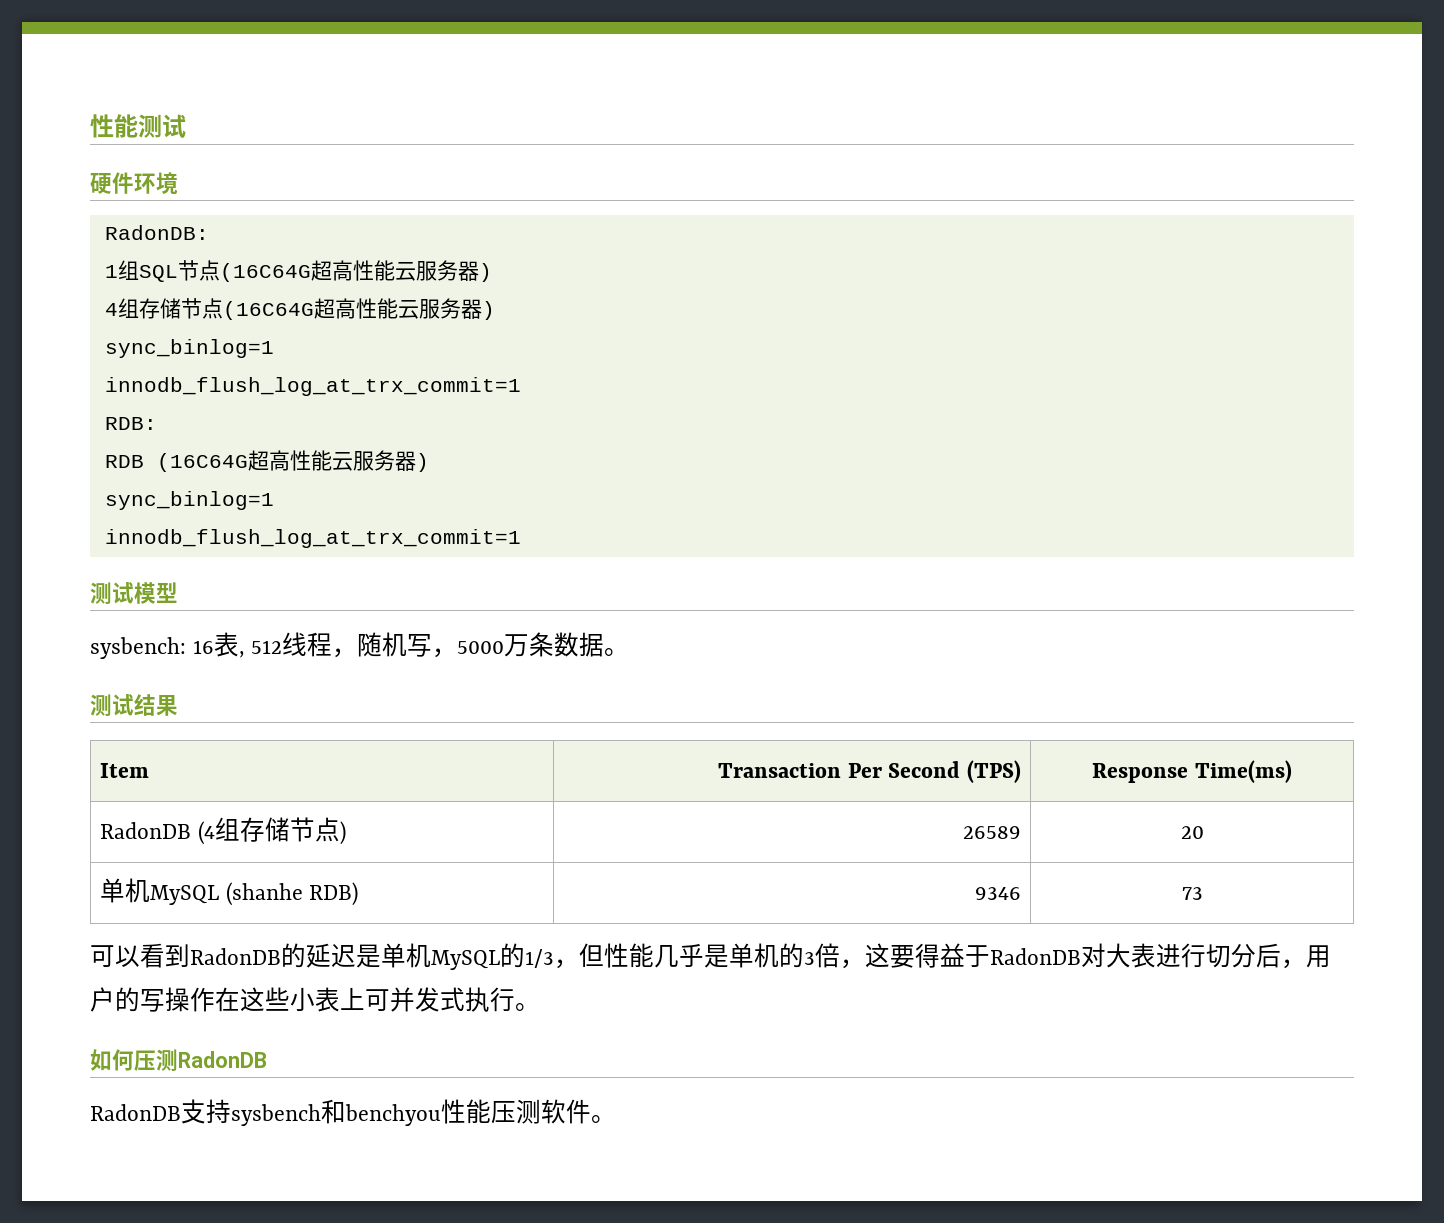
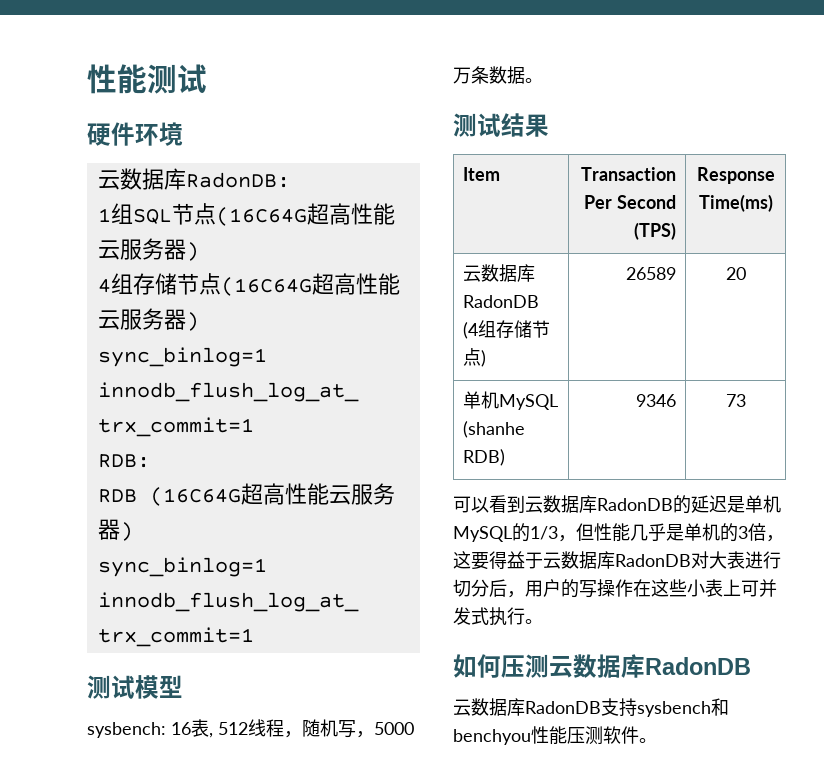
- RadonDB:
+ 云数据库RadonDB:
- RadonDB (4组存储节点) | 26589 | 20
+ 云数据库RadonDB (4组存储节点) | 26589 | 20
- 可以看到RadonDB的延迟是单机MySQL的1/3，但性能几乎是单机的3倍，这要得益于RadonDB对大表进行切分后，用户的写操作在这些小表上可并发式执行。
+ 可以看到云数据库RadonDB的延迟是单机MySQL的1/3，但性能几乎是单机的3倍，这要得益于云数据库RadonDB对大表进行切分后，用户的写操作在这些小表上可并发式执行。
- 如何压测RadonDB
+ 如何压测云数据库RadonDB
- RadonDB支持sysbench和benchyou性能压测软件。
+ 云数据库RadonDB支持sysbench和benchyou性能压测软件。

